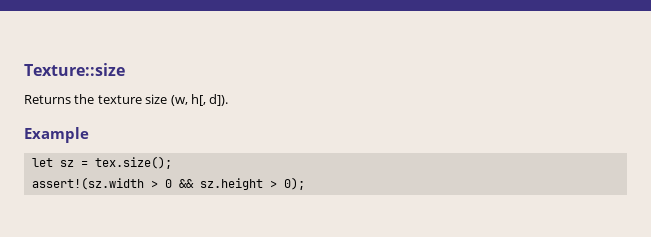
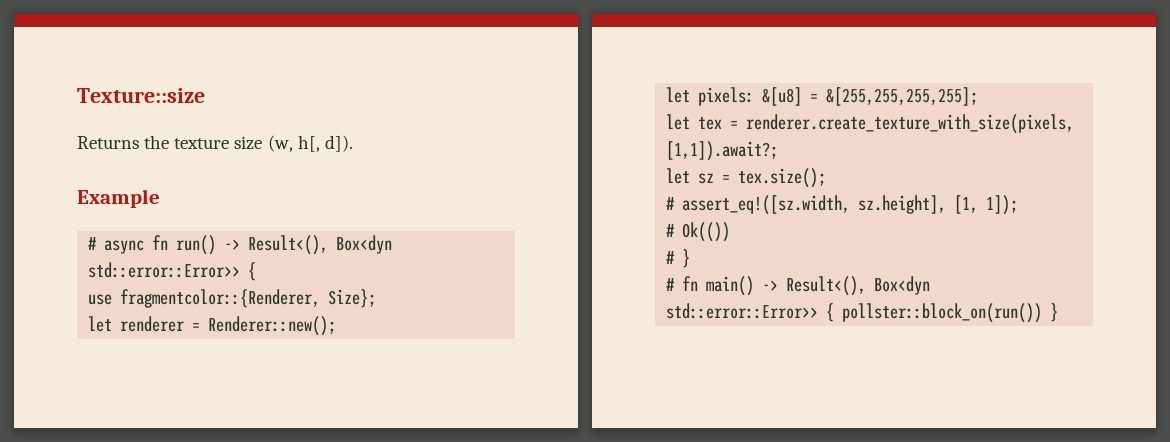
+ # async fn run() -> Result<(), Box<dyn std::error::Error>> {
+ use fragmentcolor::{Renderer, Size};
+ let renderer = Renderer::new();
+ let pixels: &[u8] = &[255,255,255,255];
+ let tex = renderer.create_texture_with_size(pixels, [1,1]).await?;
  let sz = tex.size();
- assert!(sz.width > 0 && sz.height > 0);
+ # assert_eq!([sz.width, sz.height], [1, 1]);
+ # Ok(())
+ # }
+ # fn main() -> Result<(), Box<dyn std::error::Error>> { pollster::block_on(run()) }

